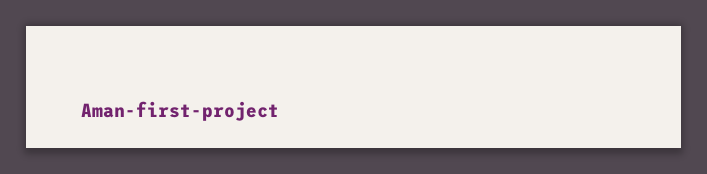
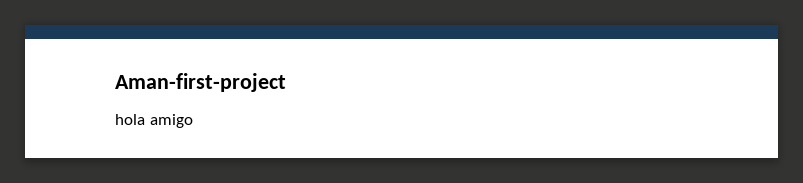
+ hola amigo

